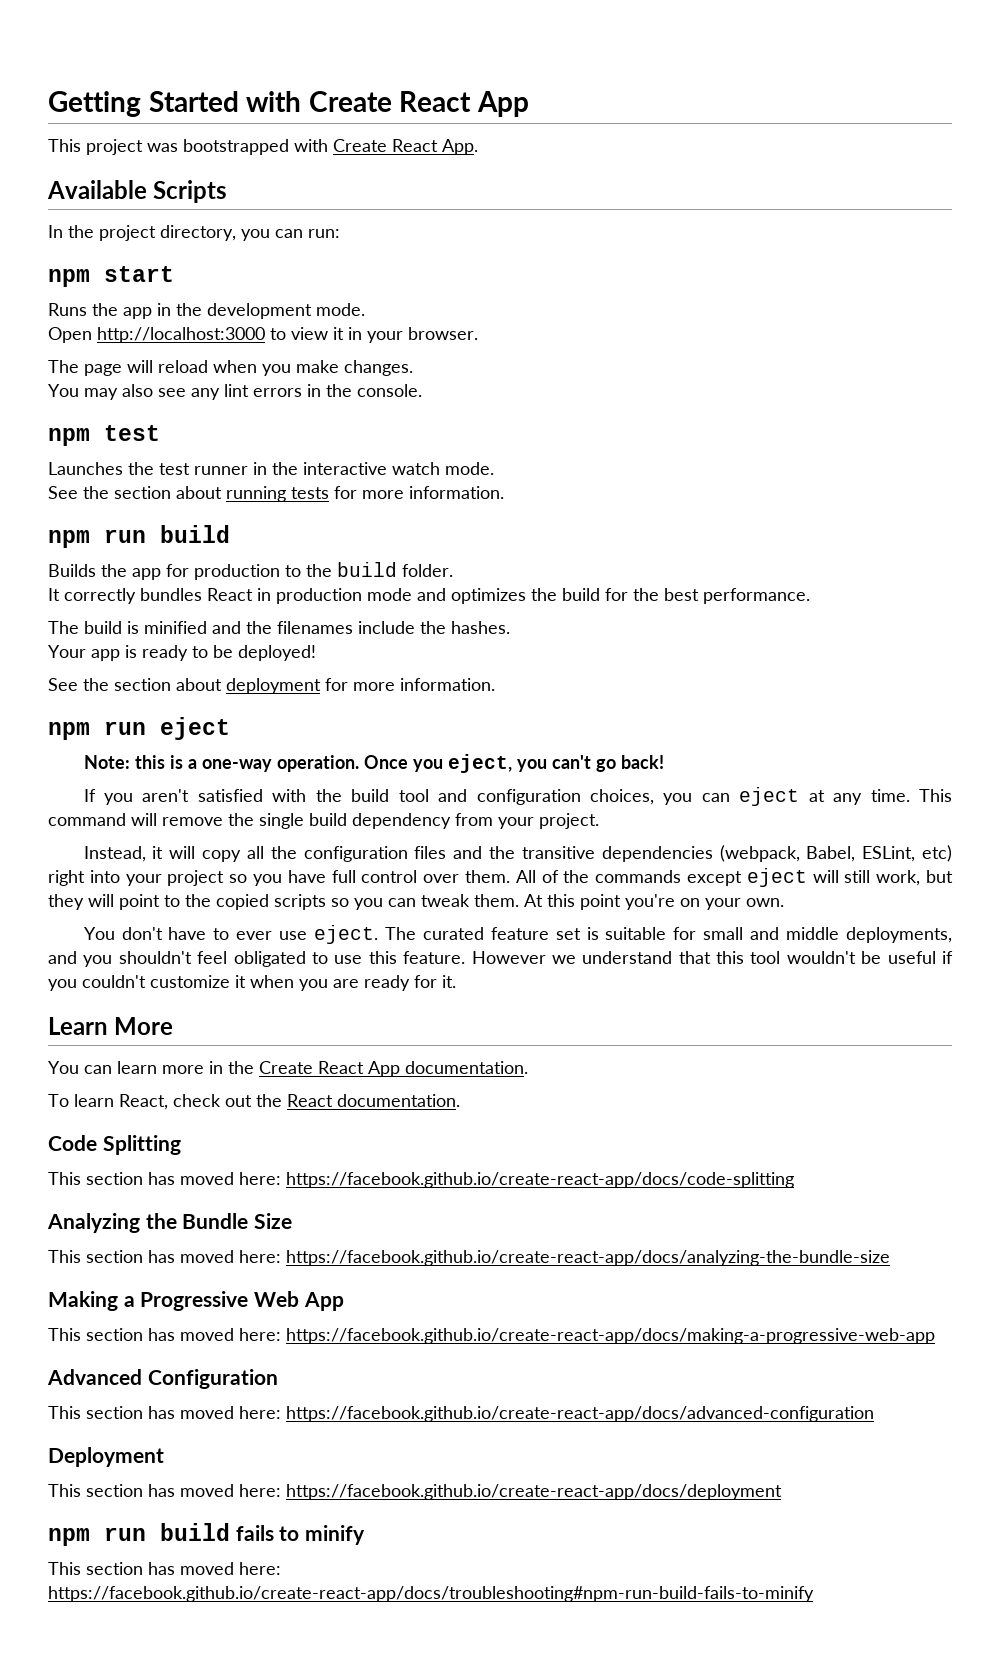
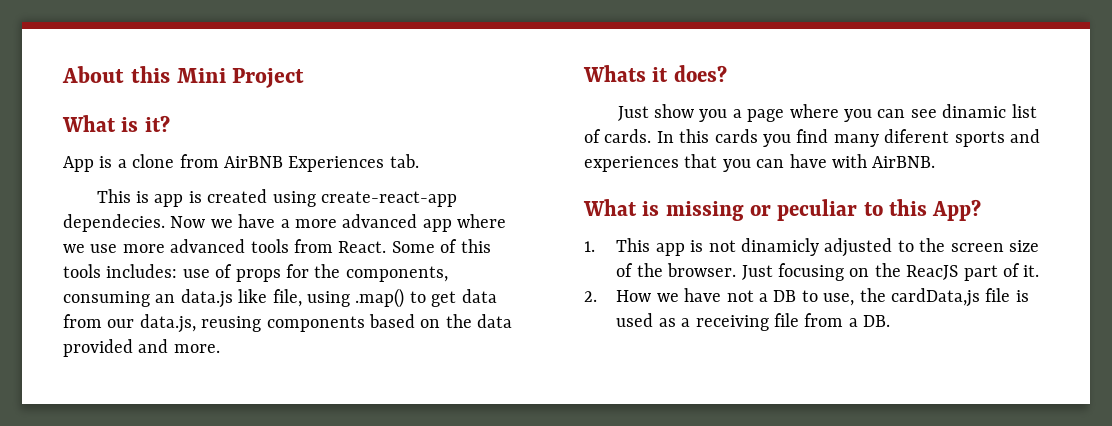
- Getting Started with Create React App
- This project was bootstrapped with Create React App.
- Available Scripts
- In the project directory, you can run:
- npm start
- Runs the app in the development mode.
- Open http://localhost:3000 to view it in your browser.
- The page will reload when you make changes.
- You may also see any lint errors in the console.
- npm test
- Launches the test runner in the interactive watch mode.
- See the section about running tests for more information.
- npm run build
- Builds the app for production to the build folder.
- It correctly bundles React in production mode and optimizes the build for the best performance.
- The build is minified and the filenames include the hashes.
- Your app is ready to be deployed!
- See the section about deployment for more information.
- npm run eject
- Note: this is a one-way operation. Once you eject, you can't go back!
- If you aren't satisfied with the build tool and configuration choices, you can eject at any time. This command will remove the single build dependency from your project.
- Instead, it will copy all the configuration files and the transitive dependencies (webpack, Babel, ESLint, etc) right into your project so you have full control over them. All of the commands except eject will still work, but they will point to the copied scripts so you can tweak them. At this point you're on your own.
- You don't have to ever use eject. The curated feature set is suitable for small and middle deployments, and you shouldn't feel obligated to use this feature. However we understand that this tool wouldn't be useful if you couldn't customize it when you are ready for it.
- Learn More
- You can learn more in the Create React App documentation.
- To learn React, check out the React documentation.
- Code Splitting
- This section has moved here: https://facebook.github.io/create-react-app/docs/code-splitting
- Analyzing the Bundle Size
- This section has moved here: https://facebook.github.io/create-react-app/docs/analyzing-the-bundle-size
- Making a Progressive Web App
- This section has moved here: https://facebook.github.io/create-react-app/docs/making-a-progressive-web-app
- Advanced Configuration
- This section has moved here: https://facebook.github.io/create-react-app/docs/advanced-configuration
- Deployment
- This section has moved here: https://facebook.github.io/create-react-app/docs/deployment
- npm run build fails to minify
- This section has moved here: https://facebook.github.io/create-react-app/docs/troubleshooting#npm-run-build-fails-to-minify
+ About this Mini Project
+ What is it?
+ App is a clone from AirBNB Experiences tab.
+ This is app is created using create-react-app dependecies. Now we have a more advanced app where we use more advanced tools from React. Some of this tools includes: use of props for the components, consuming an data.js like file, using .map() to get data from our data.js, reusing components based on the data provided and more.
+ Whats it does?
+ Just show you a page where you can see dinamic list of cards. In this cards you find many diferent sports and experiences that you can have with AirBNB.
+ What is missing or peculiar to this App?
+ 1. This app is not dinamicly adjusted to the screen size of the browser. Just focusing on the ReacJS part of it.
+ 2. How we have not a DB to use, the cardData,js file is used as a receiving file from a DB.

